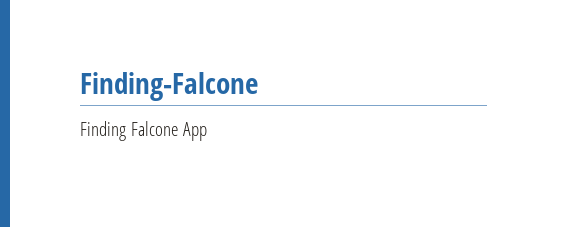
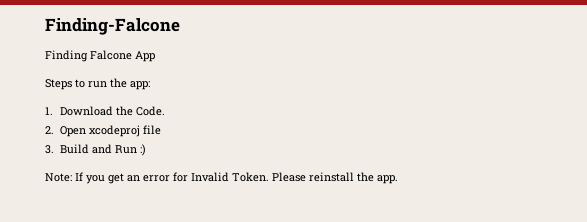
+ Steps to run the app:
+ 1. Download the Code.
+ 2. Open xcodeproj file
+ 3. Build and Run :)
+ Note: If you get an error for Invalid Token. Please reinstall the app.

